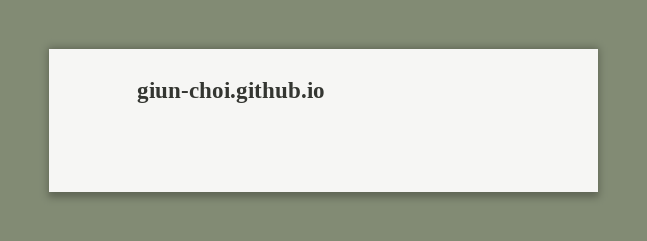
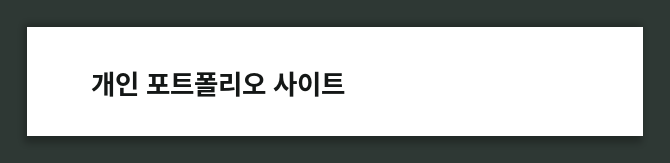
- giun-choi.github.io
+ 개인 포트폴리오 사이트

